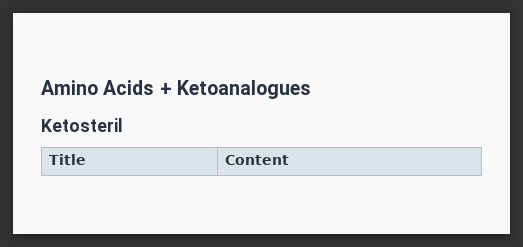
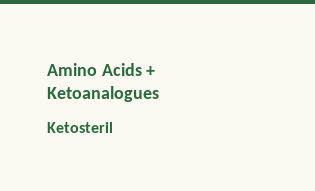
- Title | Content

